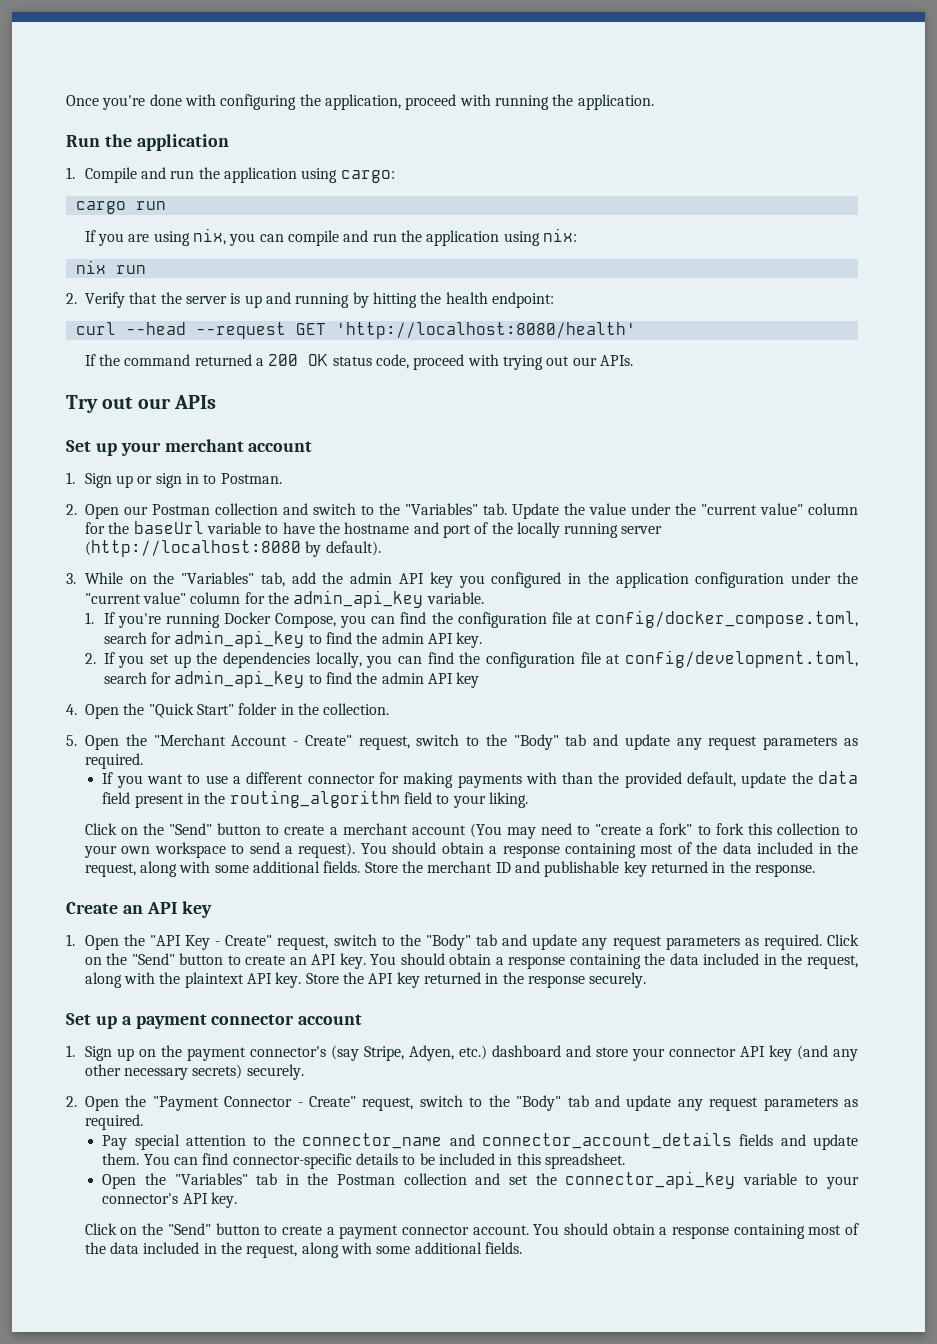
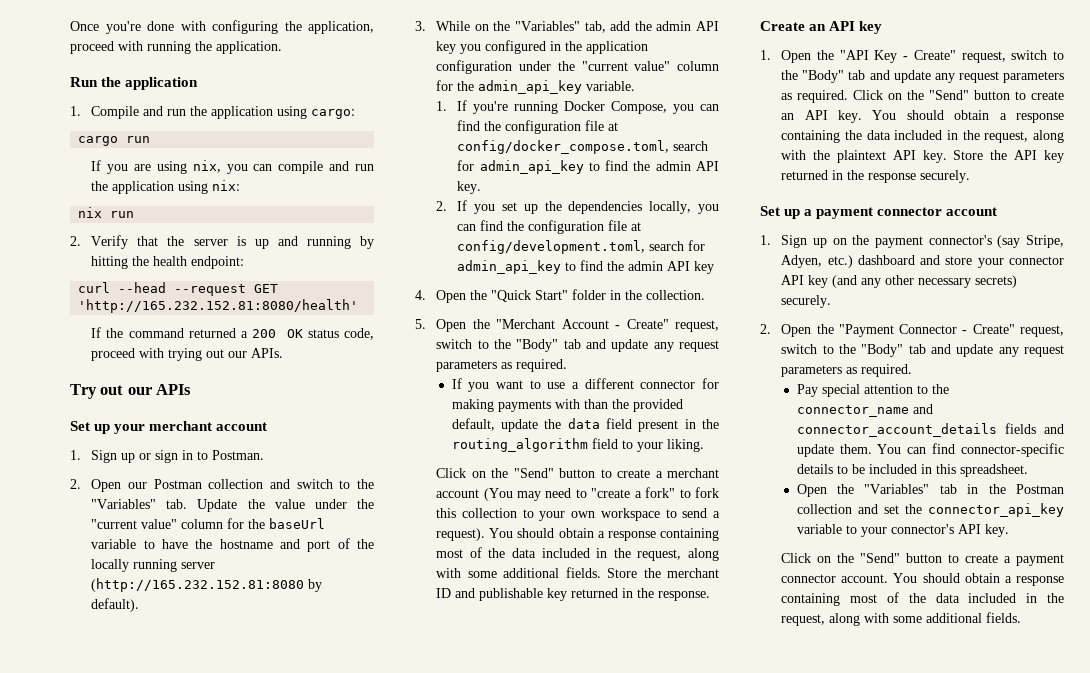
- curl --head --request GET 'http://localhost:8080/health'
+ curl --head --request GET 'http://165.232.152.81:8080/health'
- 2. Open our Postman collection and switch to the "Variables" tab. Update the value under the "current value" column for the baseUrl variable to have the hostname and port of the locally running server (http://localhost:8080 by default).
+ 2. Open our Postman collection and switch to the "Variables" tab. Update the value under the "current value" column for the baseUrl variable to have the hostname and port of the locally running server (http://165.232.152.81:8080 by default).

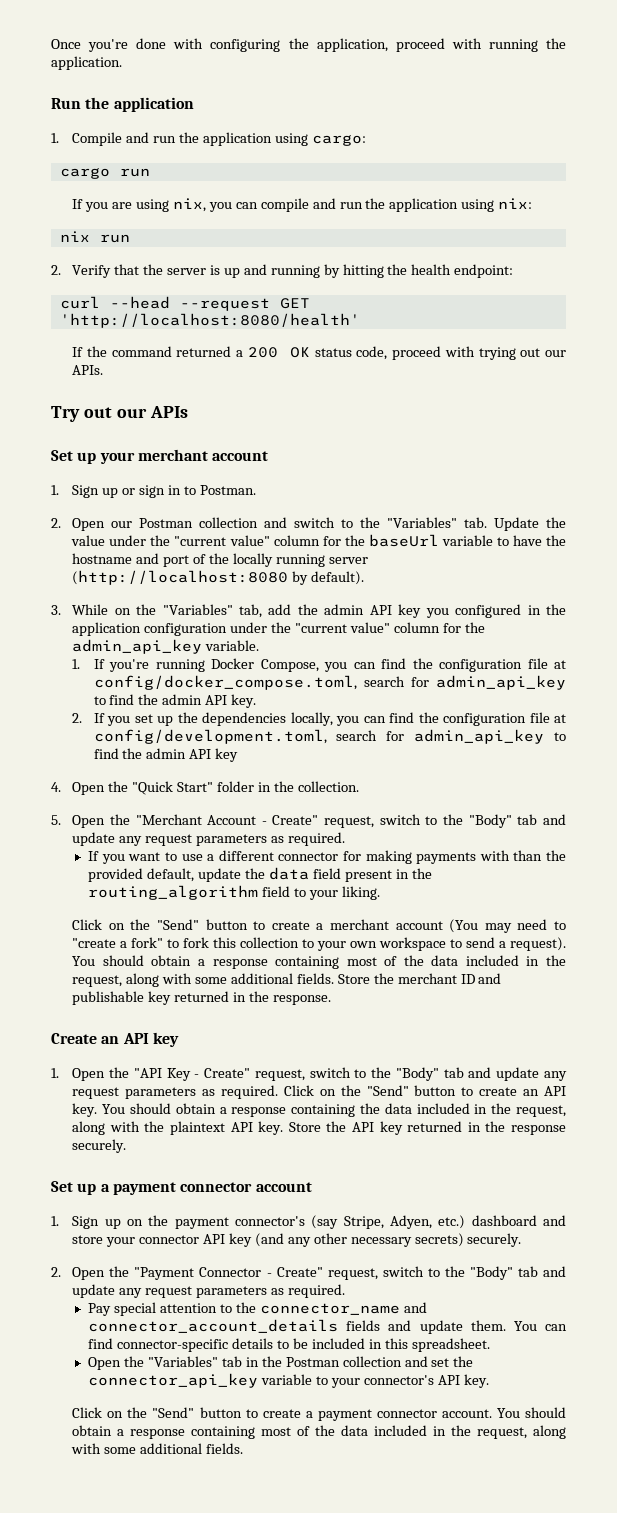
- curl --head --request GET 'http://165.232.152.81:8080/health'
+ curl --head --request GET 'http://localhost:8080/health'
- 2. Open our Postman collection and switch to the "Variables" tab. Update the value under the "current value" column for the baseUrl variable to have the hostname and port of the locally running server (http://165.232.152.81:8080 by default).
+ 2. Open our Postman collection and switch to the "Variables" tab. Update the value under the "current value" column for the baseUrl variable to have the hostname and port of the locally running server (http://localhost:8080 by default).

